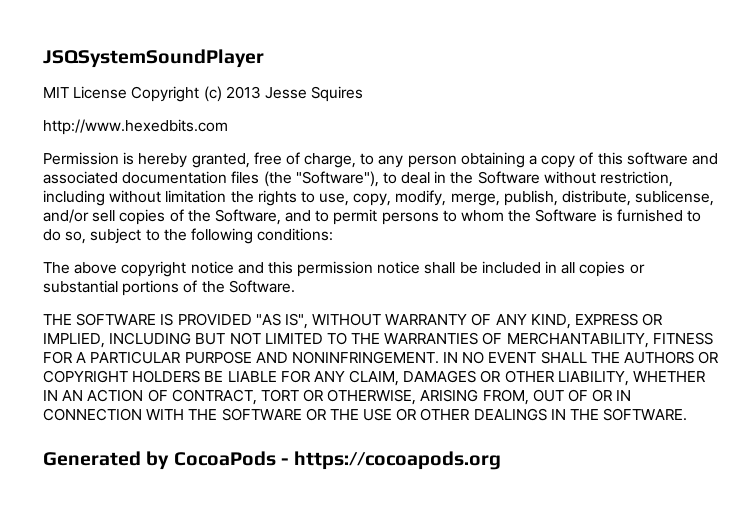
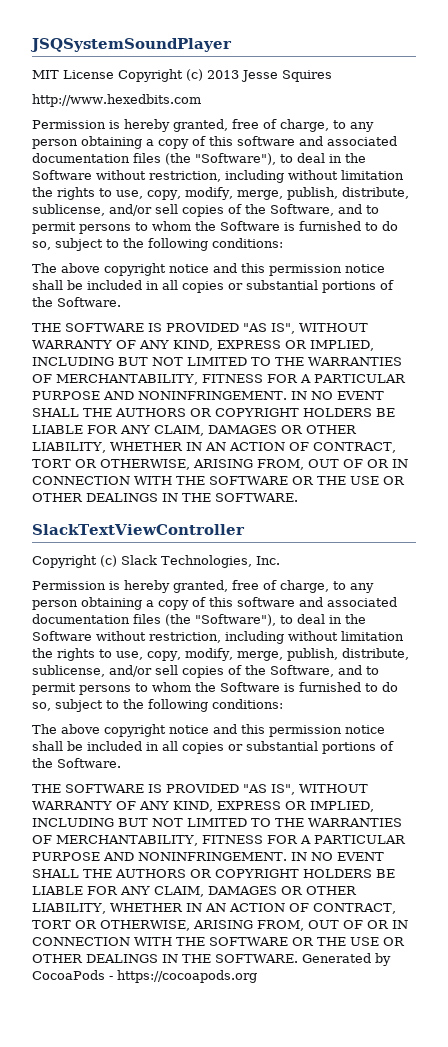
+ SlackTextViewController
+ Copyright (c) Slack Technologies, Inc.
+ Permission is hereby granted, free of charge, to any person obtaining a copy of this software and associated documentation files (the "Software"), to deal in the Software without restriction, including without limitation the rights to use, copy, modify, merge, publish, distribute, sublicense, and/or sell copies of the Software, and to permit persons to whom the Software is furnished to do so, subject to the following conditions:
+ The above copyright notice and this permission notice shall be included in all copies or substantial portions of the Software.
+ THE SOFTWARE IS PROVIDED "AS IS", WITHOUT WARRANTY OF ANY KIND, EXPRESS OR IMPLIED, INCLUDING BUT NOT LIMITED TO THE WARRANTIES OF MERCHANTABILITY, FITNESS FOR A PARTICULAR PURPOSE AND NONINFRINGEMENT. IN NO EVENT SHALL THE AUTHORS OR COPYRIGHT HOLDERS BE LIABLE FOR ANY CLAIM, DAMAGES OR OTHER LIABILITY, WHETHER IN AN ACTION OF CONTRACT, TORT OR OTHERWISE, ARISING FROM, OUT OF OR IN CONNECTION WITH THE SOFTWARE OR THE USE OR OTHER DEALINGS IN THE SOFTWARE.

